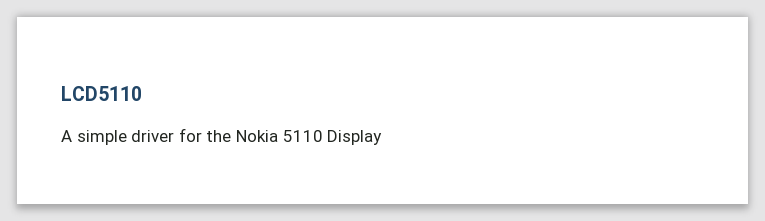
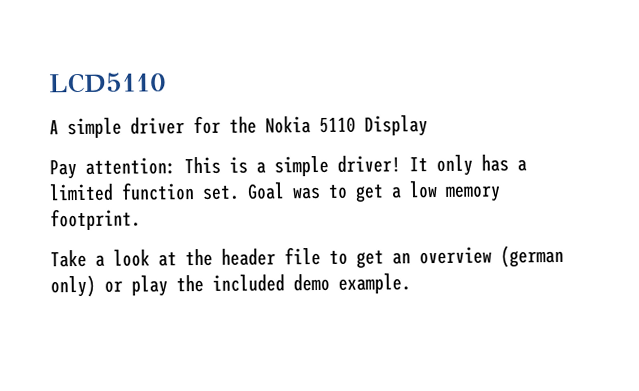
+ Pay attention: This is a simple driver! It only has a limited function set. Goal was to get a low memory footprint.
+ Take a look at the header file to get an overview (german only) or play the included demo example.

